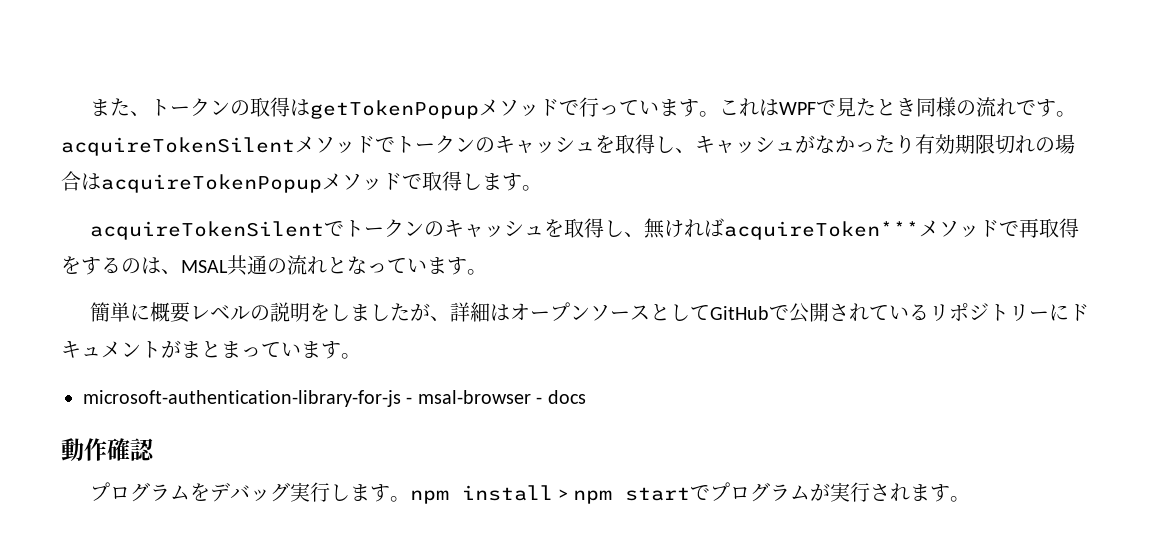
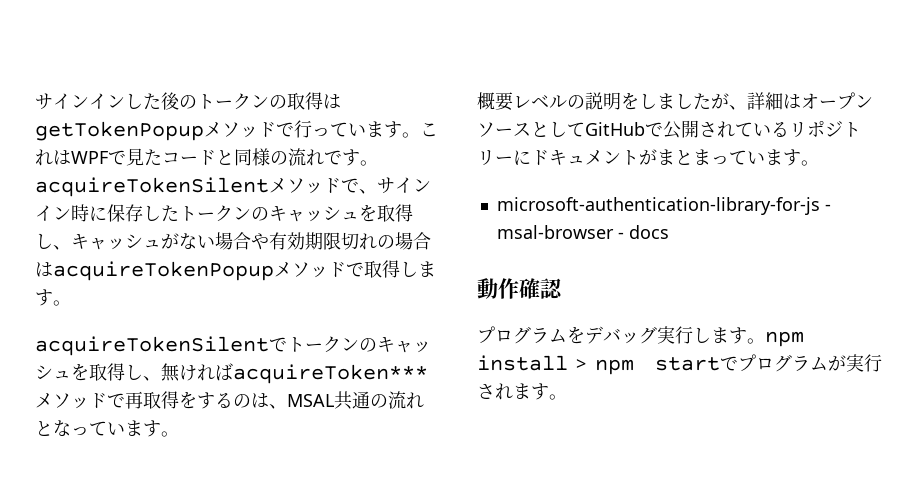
- また、トークンの取得はgetTokenPopupメソッドで行っています。
+ サインインした後のトークンの取得はgetTokenPopupメソッドで行っています。
- これはWPFで見たとき同様の流れです。acquireTokenSilentメソッドでトークンのキャッシュを取得し、キャッシュがなかったり有効期限切れの場合はacquireTokenPopupメソッドで取得します。
+ これはWPFで見たコードと同様の流れです。acquireTokenSilentメソッドで、サインイン時に保存したトークンのキャッシュを取得し、キャッシュがない場合や有効期限切れの場合はacquireTokenPopupメソッドで取得します。
- 簡単に概要レベルの説明をしましたが、詳細はオープンソースとしてGitHubで公開されているリポジトリーにドキュメントがまとまっています。
+ 概要レベルの説明をしましたが、詳細はオープンソースとしてGitHubで公開されているリポジトリーにドキュメントがまとまっています。

